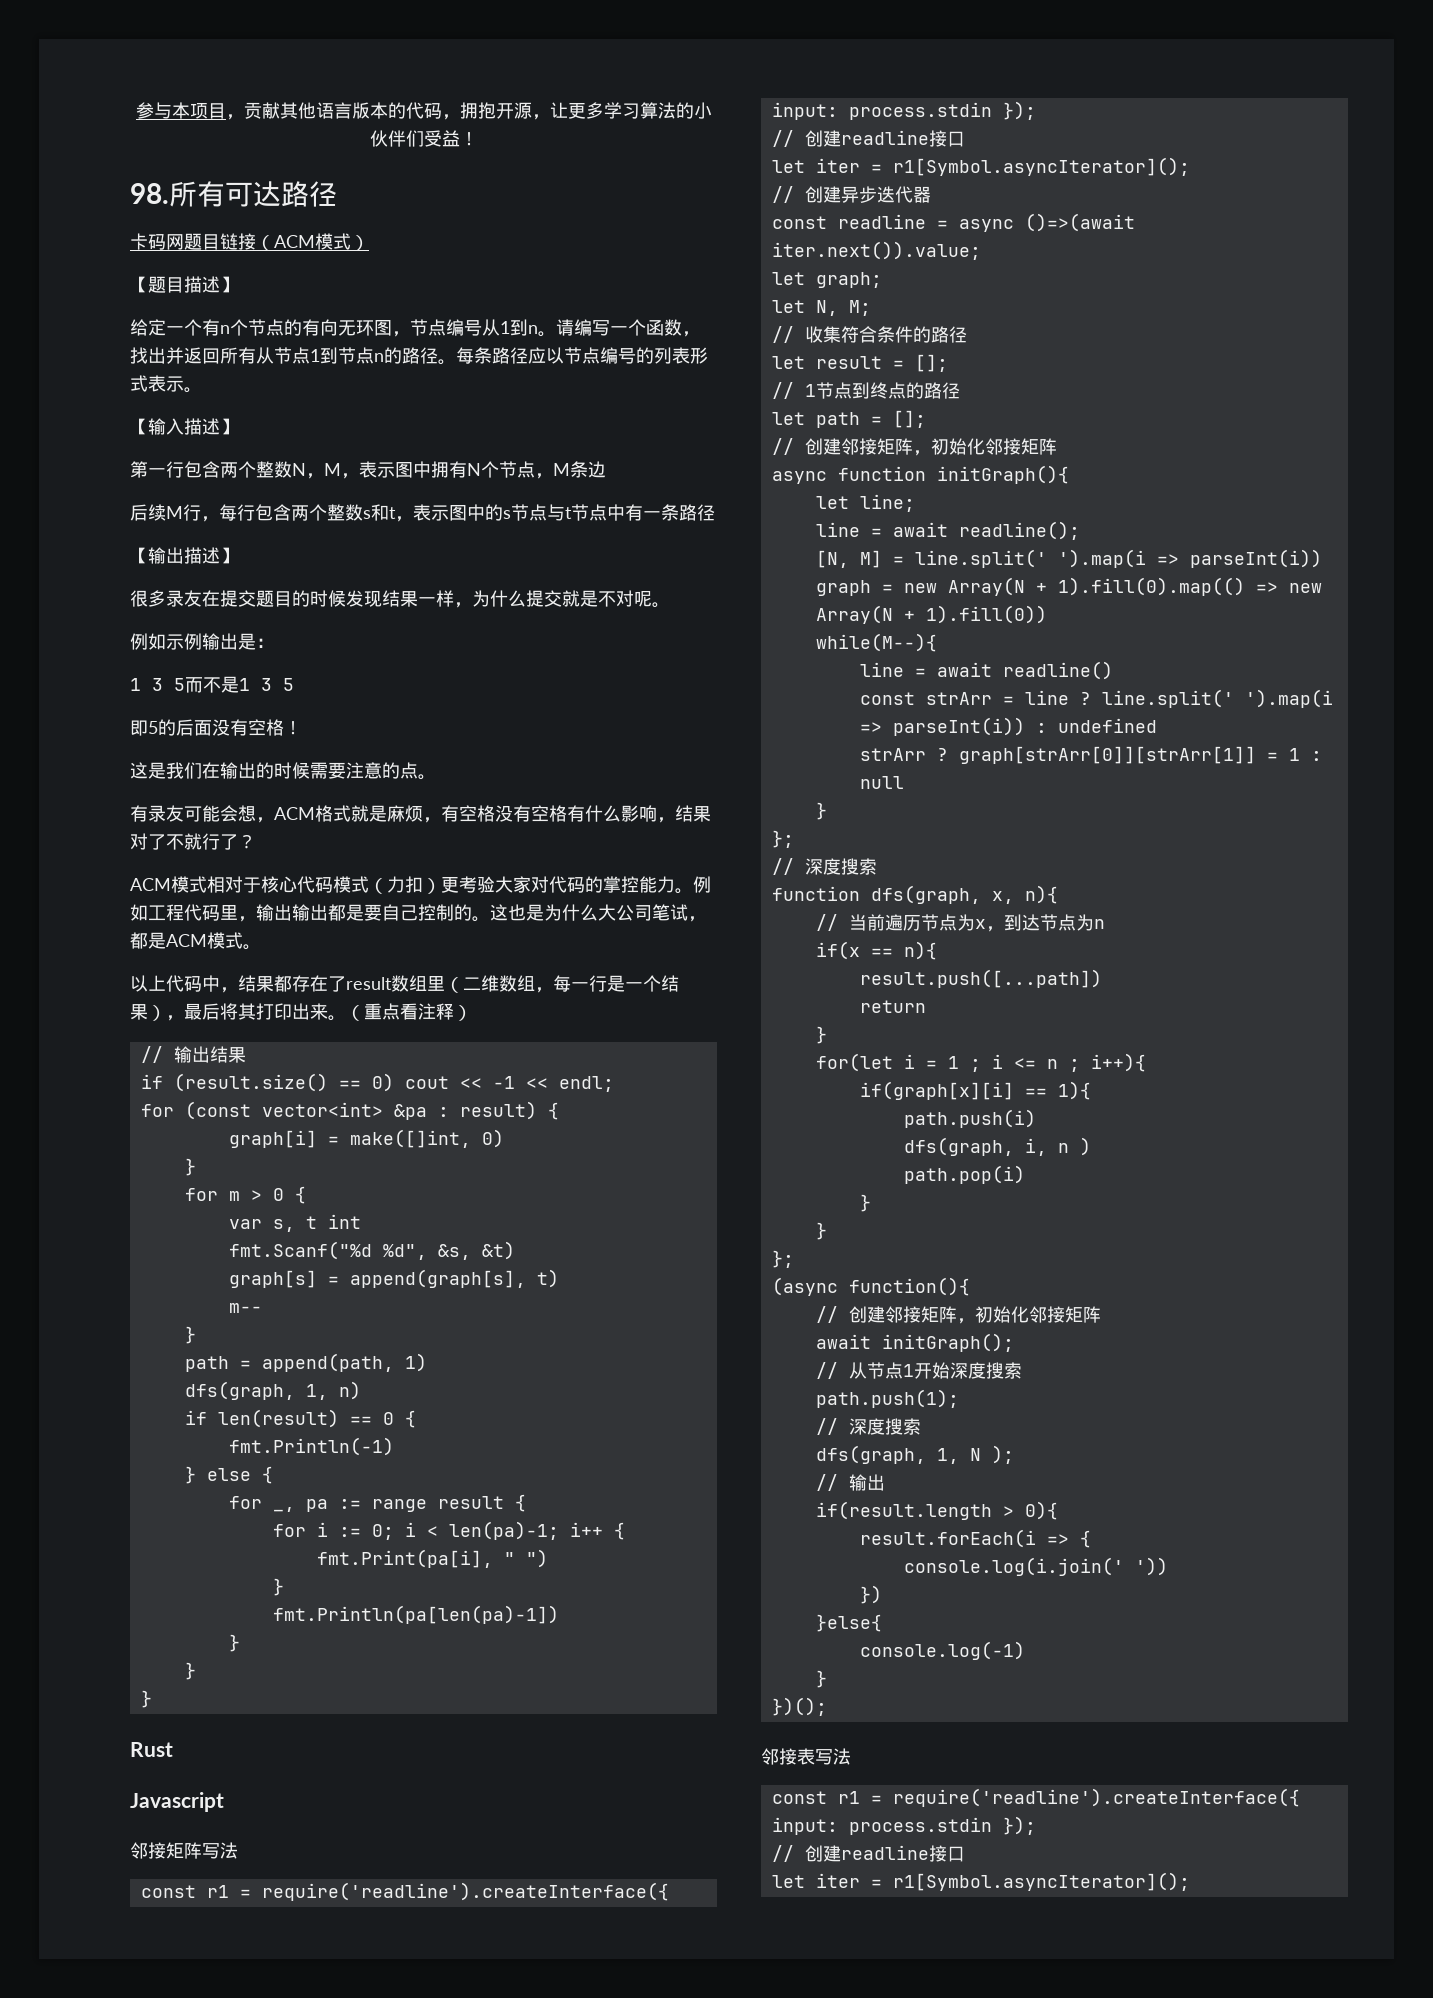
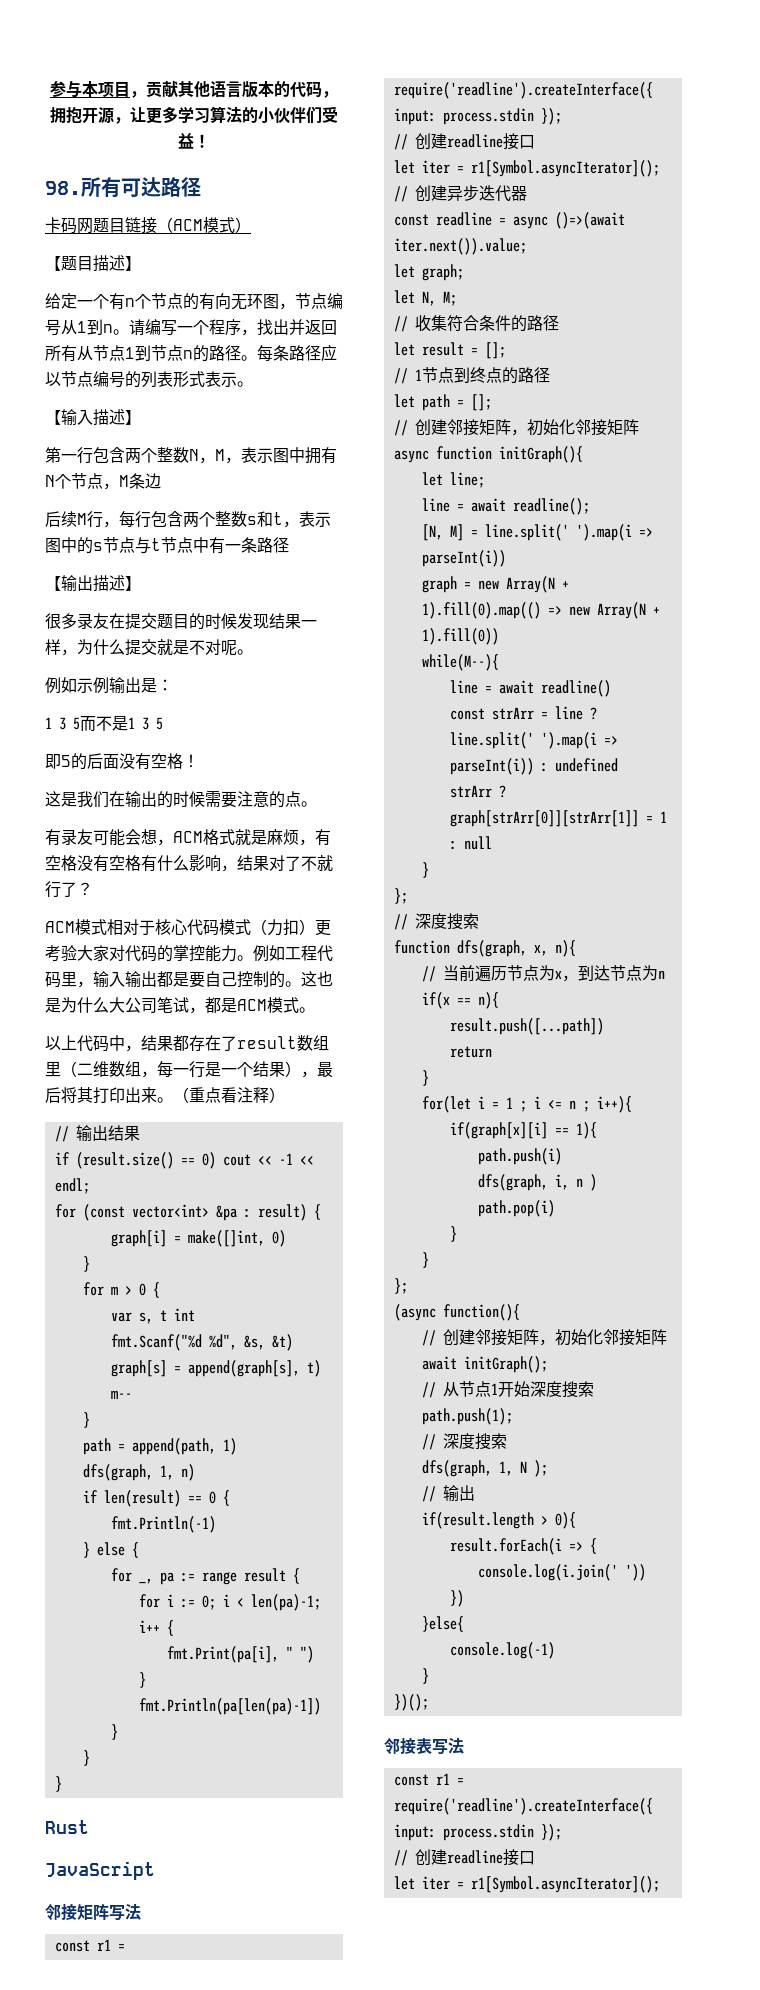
- 请编写一个函数，找出并返回所有从节点1到节点n的路径。
+ 请编写一个程序，找出并返回所有从节点1到节点n的路径。
- 例如工程代码里，输出输出都是要自己控制的。
+ 例如工程代码里，输入输出都是要自己控制的。
- Javascript
+ JavaScript

